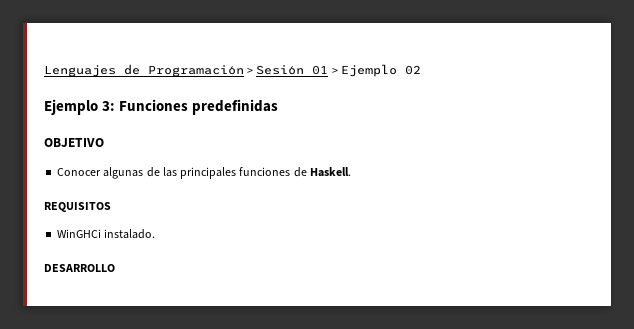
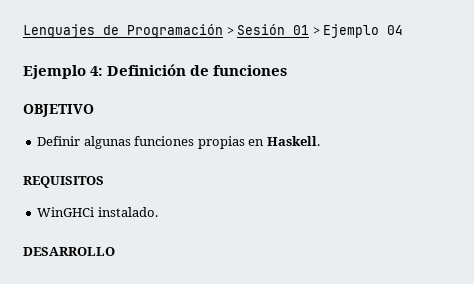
- Lenguajes de Programación > Sesión 01 > Ejemplo 02
- Ejemplo 3: Funciones predefinidas
+ Lenguajes de Programación > Sesión 01 > Ejemplo 04
+ Ejemplo 4: Definición de funciones
  OBJETIVO
- Conocer algunas de las principales funciones de Haskell.
+ Definir algunas funciones propias en Haskell.

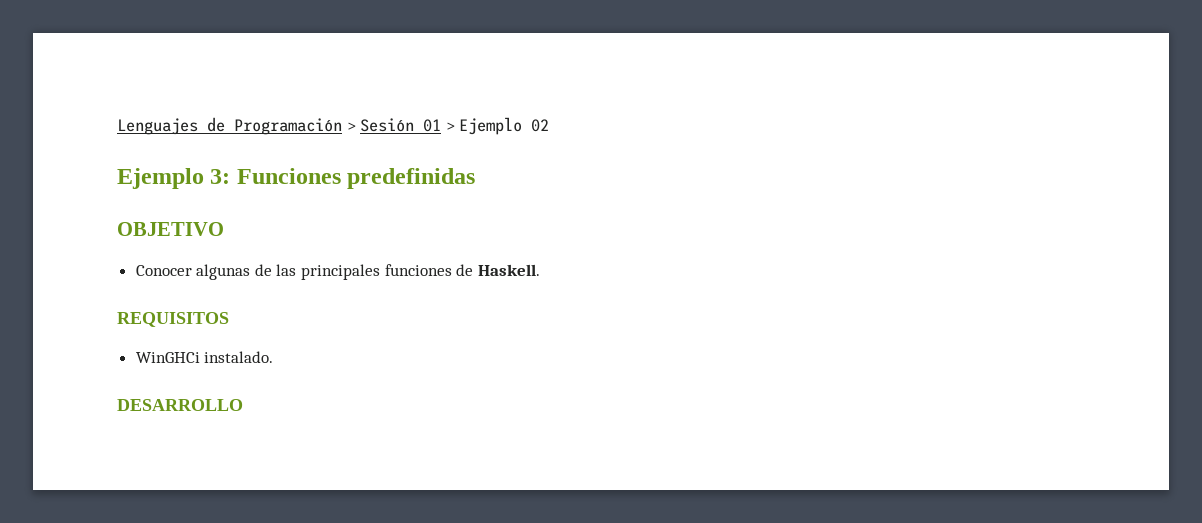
- Lenguajes de Programación > Sesión 01 > Ejemplo 04
- Ejemplo 4: Definición de funciones
+ Lenguajes de Programación > Sesión 01 > Ejemplo 02
+ Ejemplo 3: Funciones predefinidas
  OBJETIVO
- Definir algunas funciones propias en Haskell.
+ Conocer algunas de las principales funciones de Haskell.

